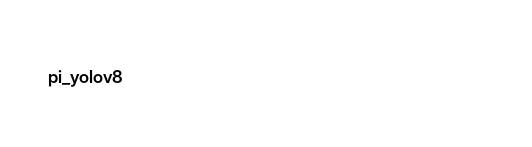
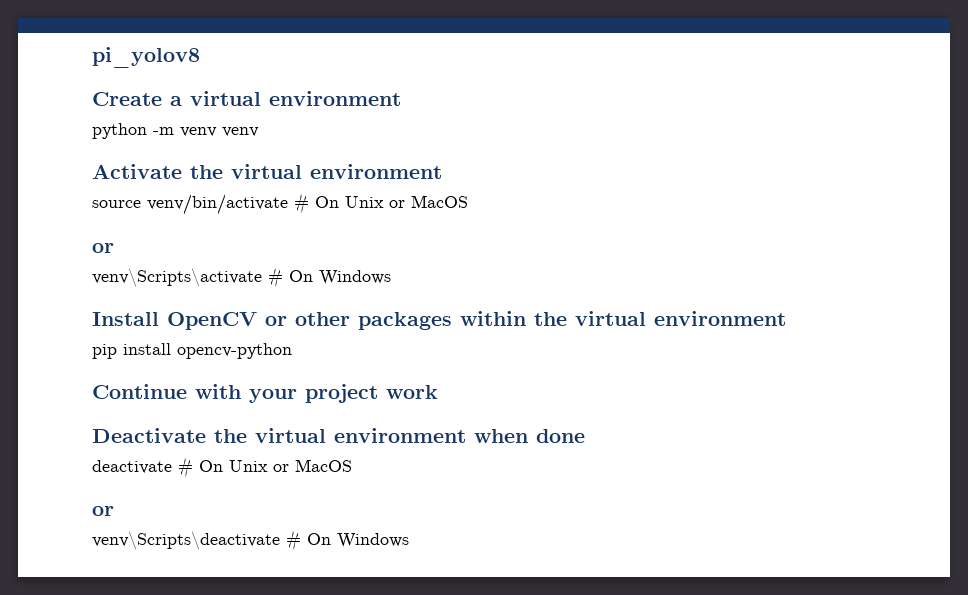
+ Create a virtual environment
+ python -m venv venv
+ Activate the virtual environment
+ source venv/bin/activate # On Unix or MacOS
+ or
+ venv\Scripts\activate # On Windows
+ Install OpenCV or other packages within the virtual environment
+ pip install opencv-python
+ Continue with your project work
+ Deactivate the virtual environment when done
+ deactivate # On Unix or MacOS
+ or
+ venv\Scripts\deactivate # On Windows

